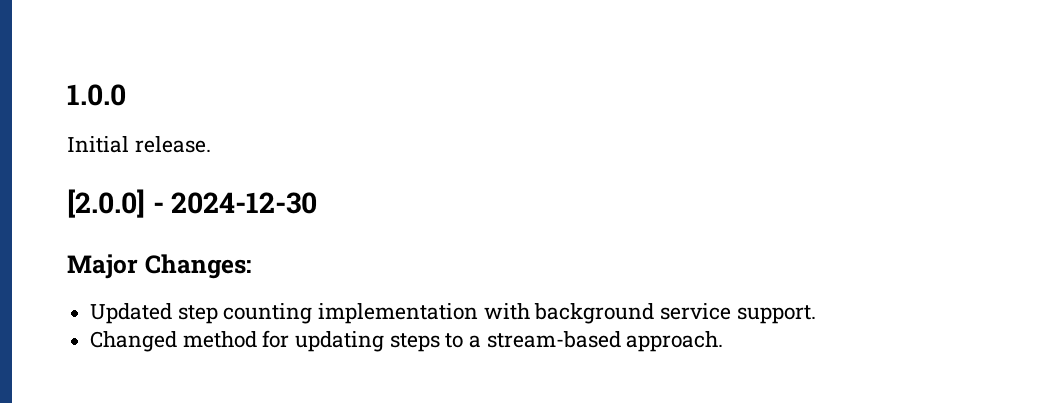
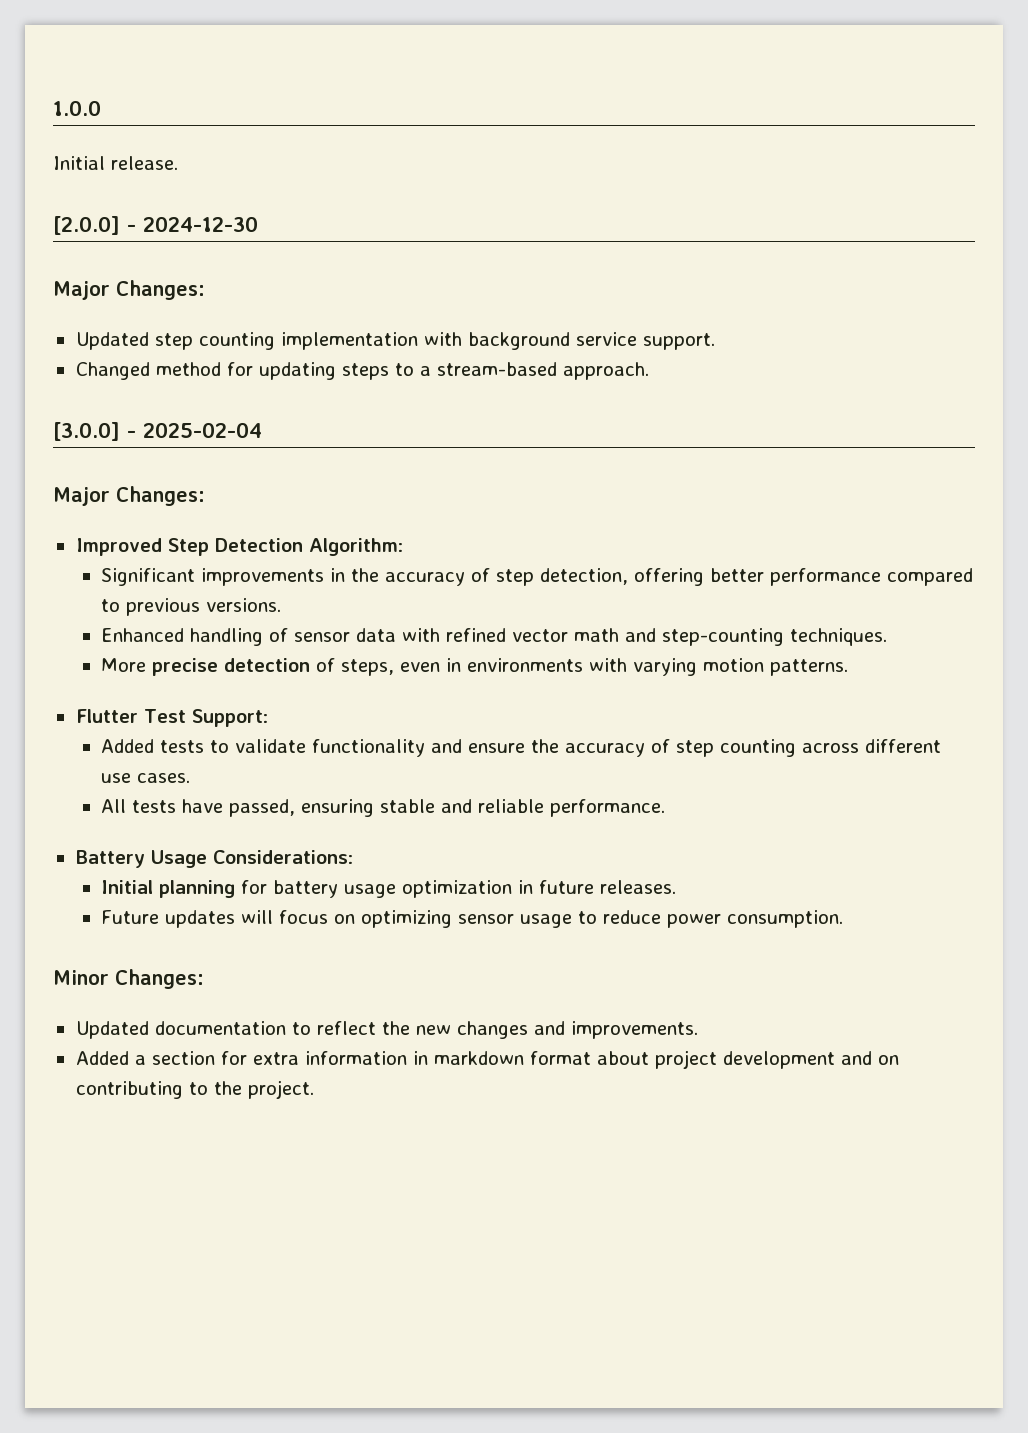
+ [3.0.0] - 2025-02-04
+ Major Changes:
+ Improved Step Detection Algorithm:
+ Significant improvements in the accuracy of step detection, offering better performance compared to previous versions.
+ Enhanced handling of sensor data with refined vector math and step-counting techniques.
+ More precise detection of steps, even in environments with varying motion patterns.
+ Flutter Test Support:
+ Added tests to validate functionality and ensure the accuracy of step counting across different use cases.
+ All tests have passed, ensuring stable and reliable performance.
+ Battery Usage Considerations:
+ Initial planning for battery usage optimization in future releases.
+ Future updates will focus on optimizing sensor usage to reduce power consumption.
+ Minor Changes:
+ Updated documentation to reflect the new changes and improvements.
+ Added a section for extra information in markdown format about project development and on contributing to the project.

